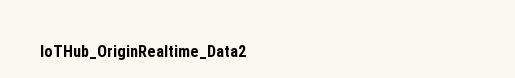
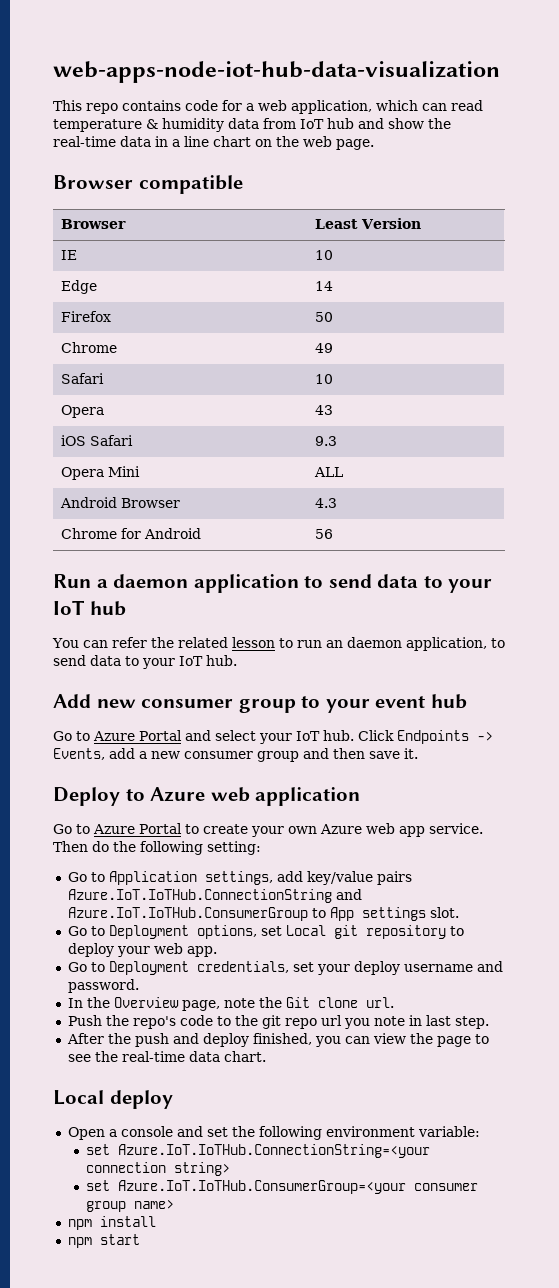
- IoTHub_OriginRealtime_Data2
+ web-apps-node-iot-hub-data-visualization
+ This repo contains code for a web application, which can read temperature & humidity data from IoT hub and show the real-time data in a line chart on the web page.
+ Browser compatible
+ Browser | Least Version
+ IE | 10
+ Edge | 14
+ Firefox | 50
+ Chrome | 49
+ Safari | 10
+ Opera | 43
+ iOS Safari | 9.3
+ Opera Mini | ALL
+ Android Browser | 4.3
+ Chrome for Android | 56
+ Run a daemon application to send data to your IoT hub
+ You can refer the related lesson to run an daemon application, to send data to your IoT hub.
+ Add new consumer group to your event hub
+ Go to Azure Portal and select your IoT hub. Click Endpoints -> Events, add a new consumer group and then save it.
+ Deploy to Azure web application
+ Go to Azure Portal to create your own Azure web app service. Then do the following setting:
+ Go to Application settings, add key/value pairs Azure.IoT.IoTHub.ConnectionString and Azure.IoT.IoTHub.ConsumerGroup to App settings slot.
+ Go to Deployment options, set Local git repository to deploy your web app.
+ Go to Deployment credentials, set your deploy username and password.
+ In the Overview page, note the Git clone url.
+ Push the repo's code to the git repo url you note in last step.
+ After the push and deploy finished, you can view the page to see the real-time data chart.
+ Local deploy
+ Open a console and set the following environment variable:
+ set Azure.IoT.IoTHub.ConnectionString=<your connection string>
+ set Azure.IoT.IoTHub.ConsumerGroup=<your consumer group name>
+ npm install
+ npm start

